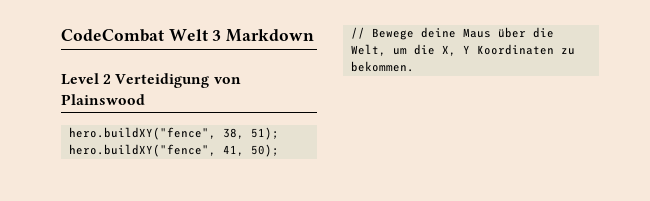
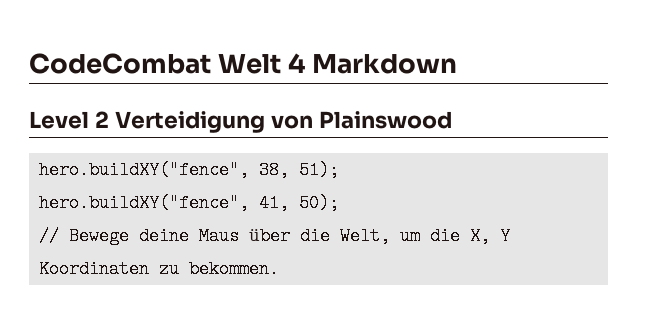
- CodeCombat Welt 3 Markdown
+ CodeCombat Welt 4 Markdown

